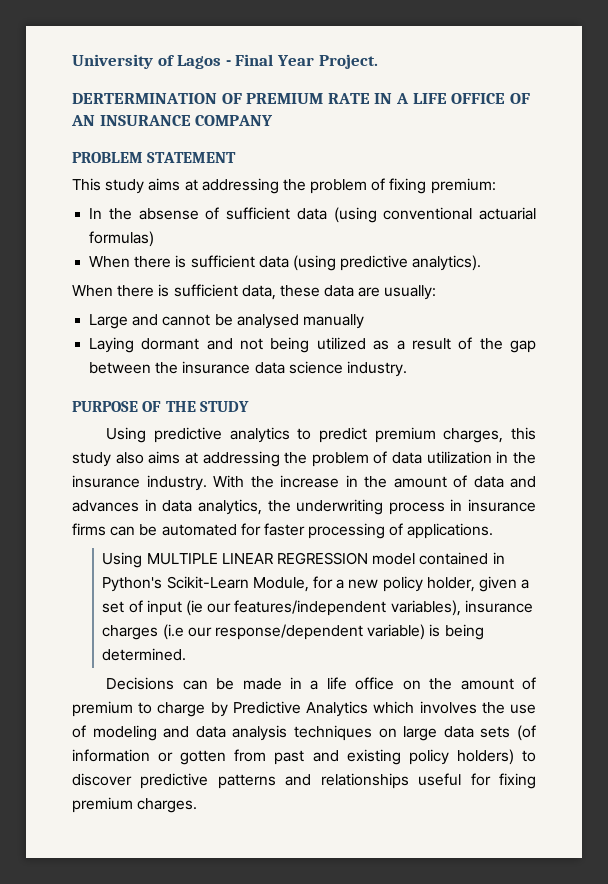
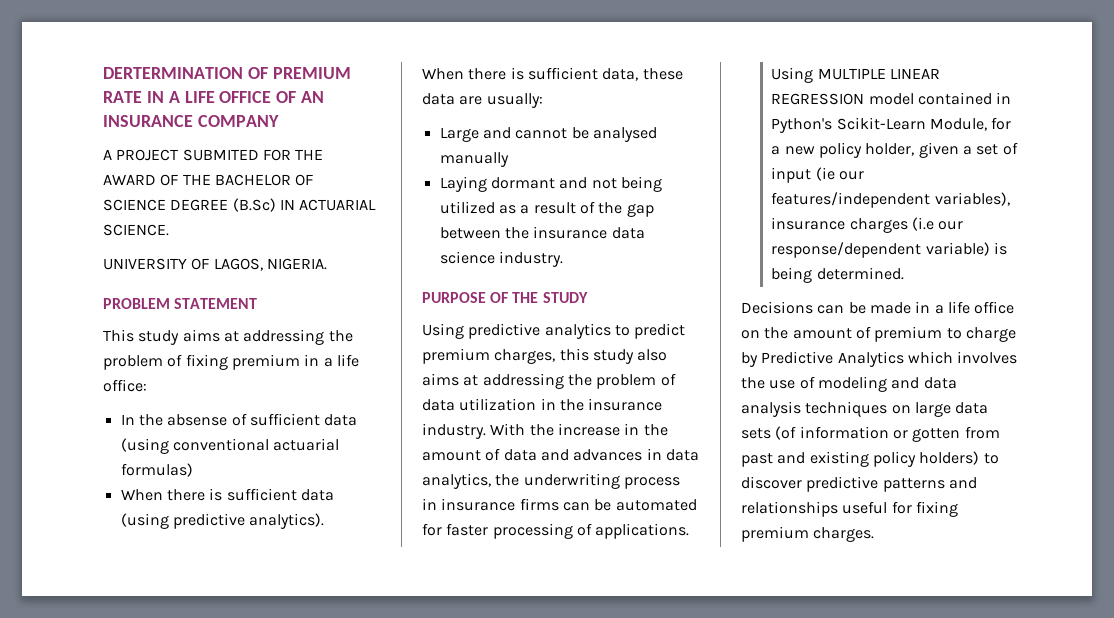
- University of Lagos - Final Year Project.
+ A PROJECT SUBMITED FOR THE AWARD OF THE BACHELOR OF SCIENCE DEGREE (B.Sc) IN ACTUARIAL SCIENCE.
+ UNIVERSITY OF LAGOS, NIGERIA.
- This study aims at addressing the problem of fixing premium:
+ This study aims at addressing the problem of fixing premium in a life office:

